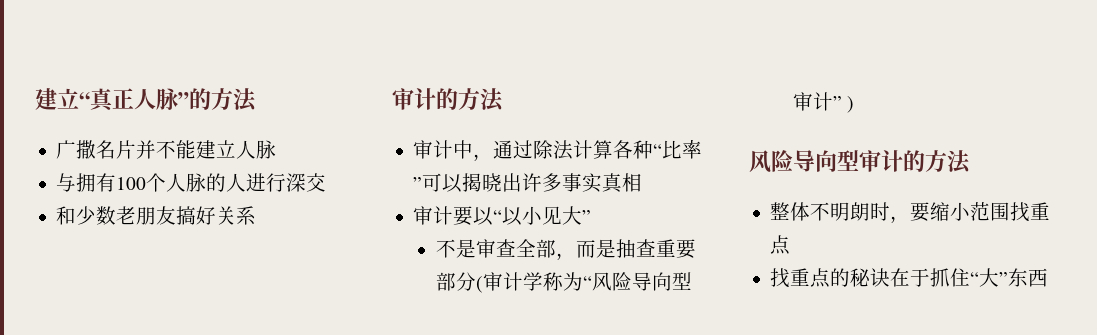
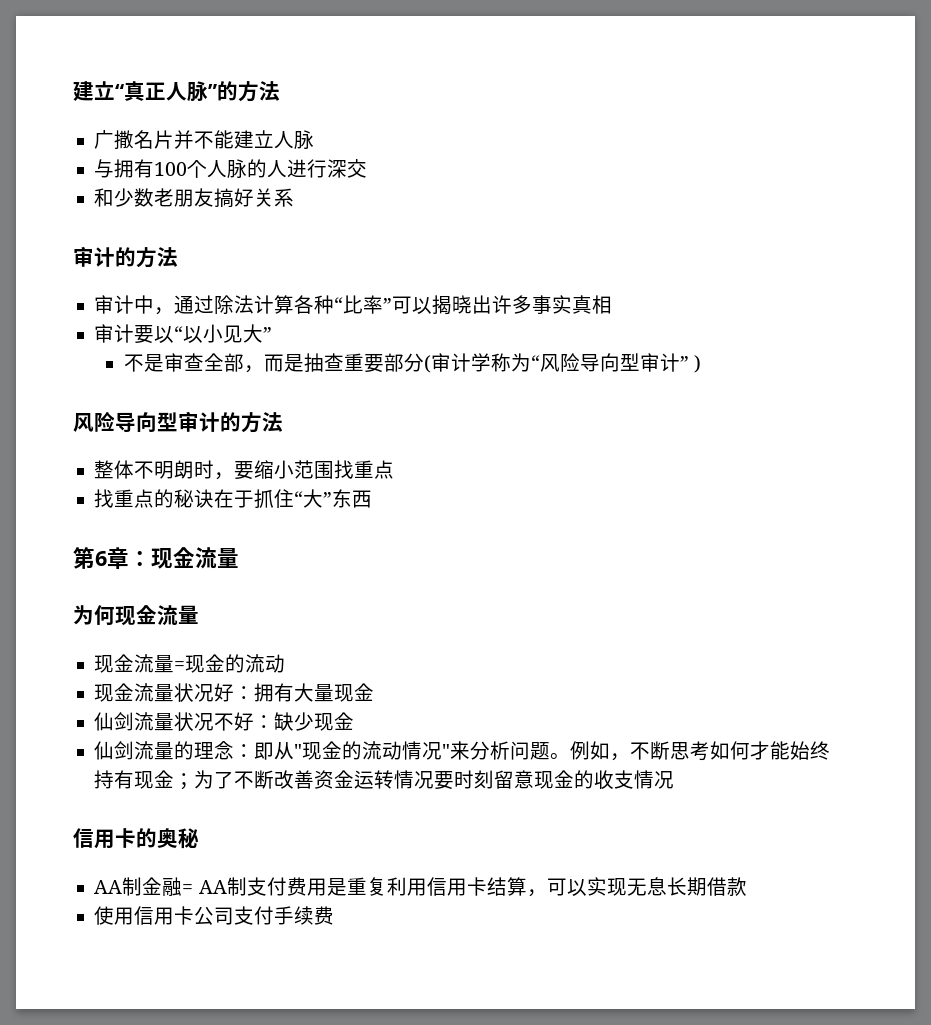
+ 第6章：现金流量
+ 为何现金流量
+ 现金流量=现金的流动
+ 现金流量状况好：拥有大量现金
+ 仙剑流量状况不好：缺少现金
+ 仙剑流量的理念：即从"现金的流动情况"来分析问题。例如，不断思考如何才能始终持有现金；为了不断改善资金运转情况要时刻留意现金的收支情况
+ 信用卡的奥秘
+ AA制金融= AA制支付费用是重复利用信用卡结算，可以实现无息长期借款
+ 使用信用卡公司支付手续费

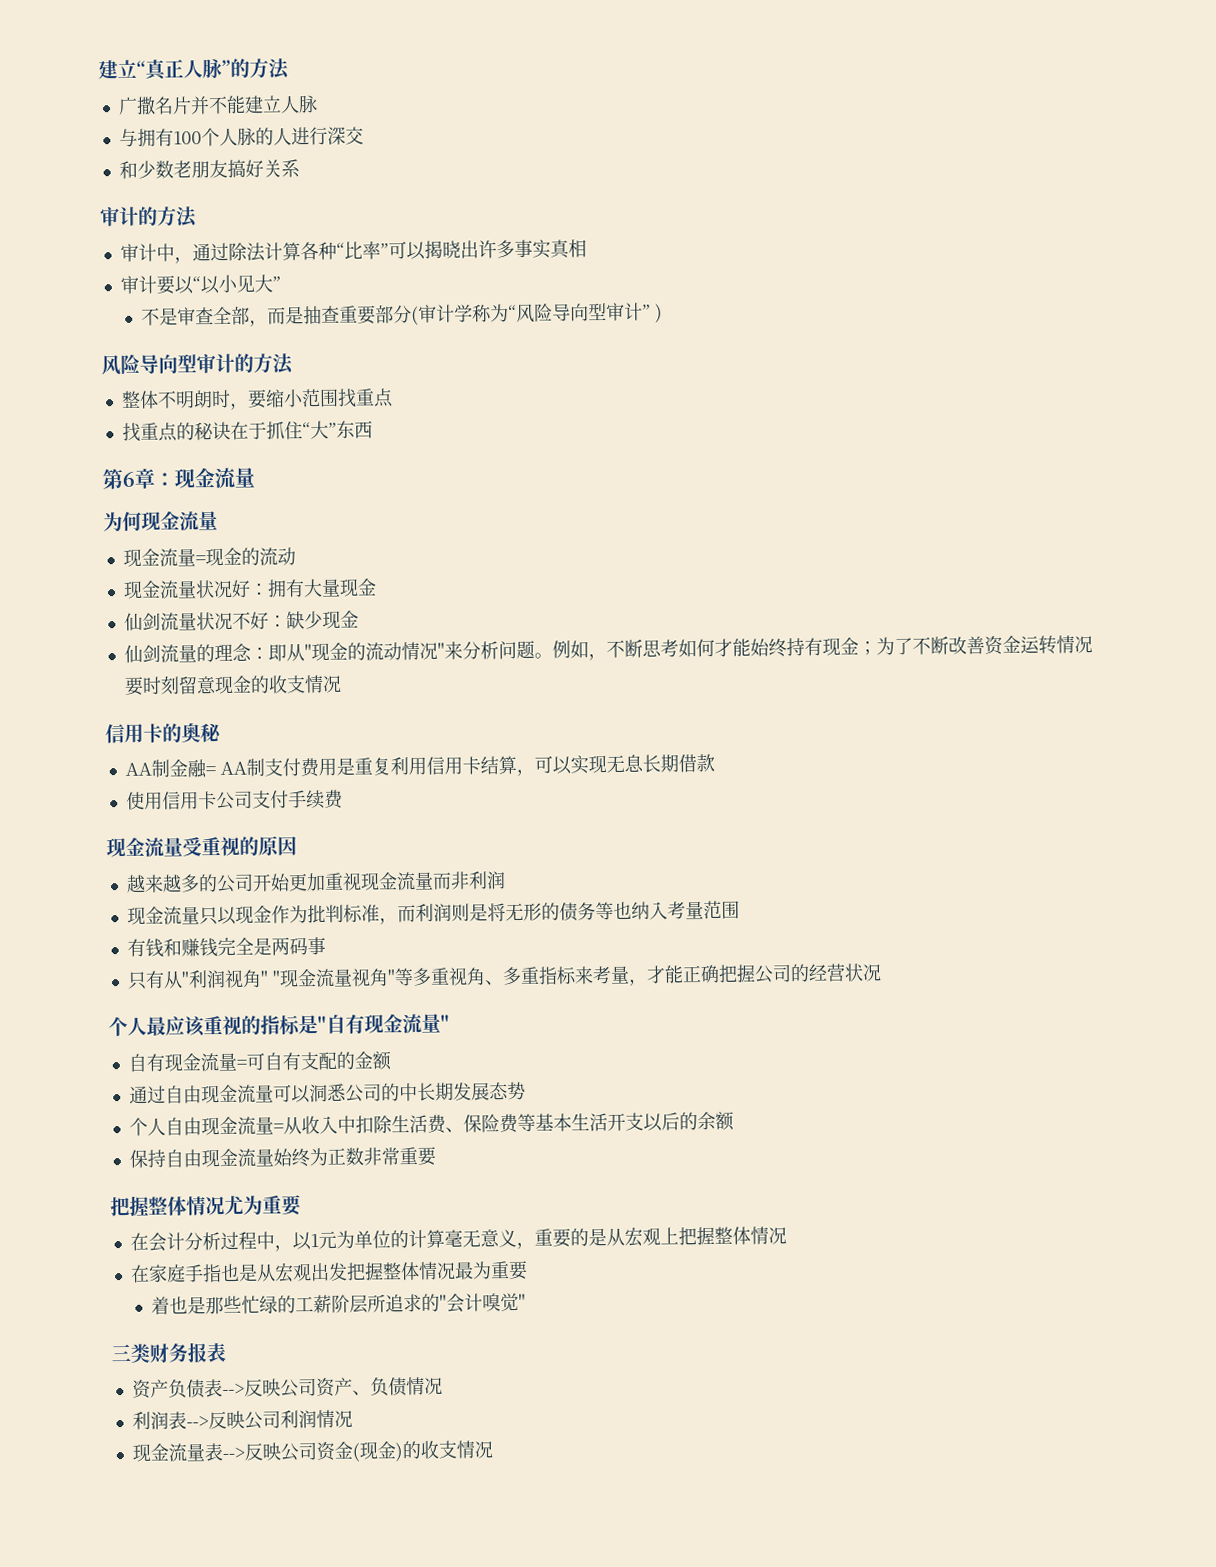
+ 现金流量受重视的原因
+ 越来越多的公司开始更加重视现金流量而非利润
+ 现金流量只以现金作为批判标准，而利润则是将无形的债务等也纳入考量范围
+ 有钱和赚钱完全是两码事
+ 只有从"利润视角" "现金流量视角"等多重视角、多重指标来考量，才能正确把握公司的经营状况
+ 个人最应该重视的指标是"自有现金流量"
+ 自有现金流量=可自有支配的金额
+ 通过自由现金流量可以洞悉公司的中长期发展态势
+ 个人自由现金流量=从收入中扣除生活费、保险费等基本生活开支以后的余额
+ 保持自由现金流量始终为正数非常重要
+ 把握整体情况尤为重要
+ 在会计分析过程中，以1元为单位的计算毫无意义，重要的是从宏观上把握整体情况
+ 在家庭手指也是从宏观出发把握整体情况最为重要
+ 着也是那些忙绿的工薪阶层所追求的"会计嗅觉"
+ 三类财务报表
+ 资产负债表-->反映公司资产、负债情况
+ 利润表-->反映公司利润情况
+ 现金流量表-->反映公司资金(现金)的收支情况

